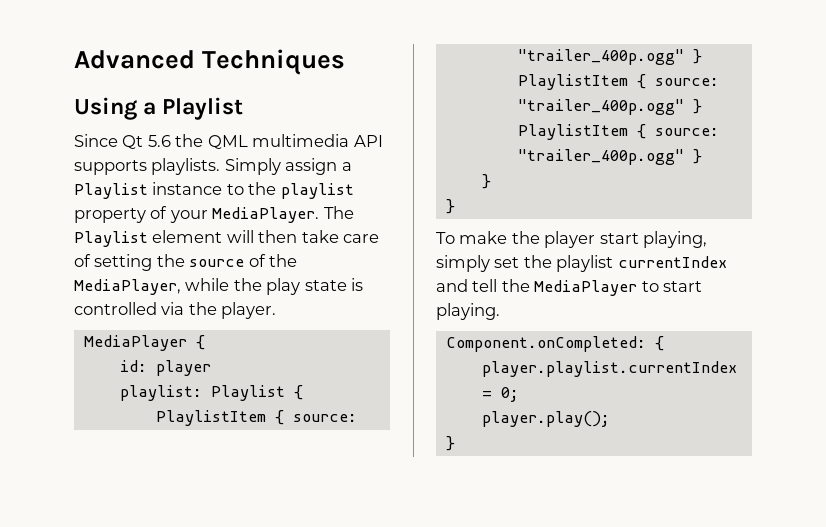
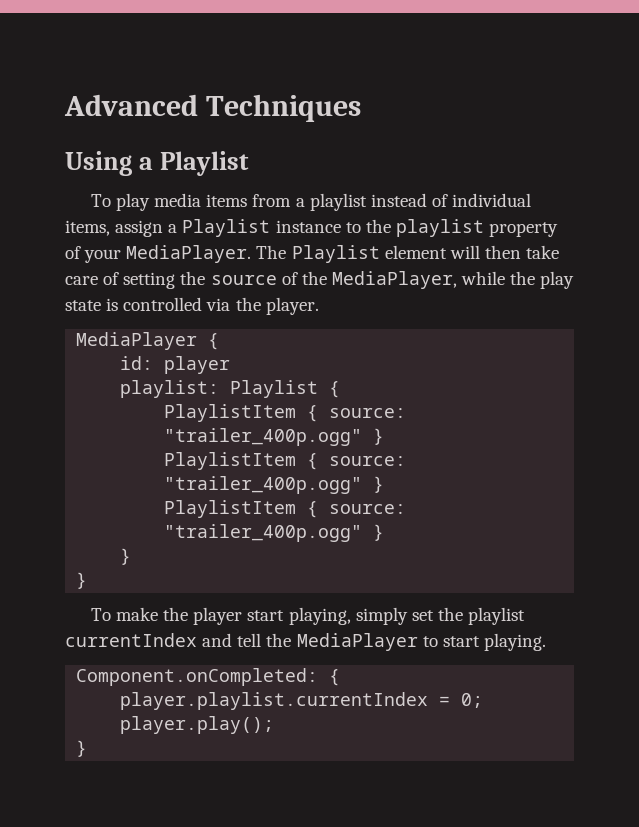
- Since Qt 5.6 the QML multimedia API supports playlists. Simply assign a Playlist instance to the playlist property of your MediaPlayer.
+ To play media items from a playlist instead of individual items, assign a Playlist instance to the playlist property of your MediaPlayer.

